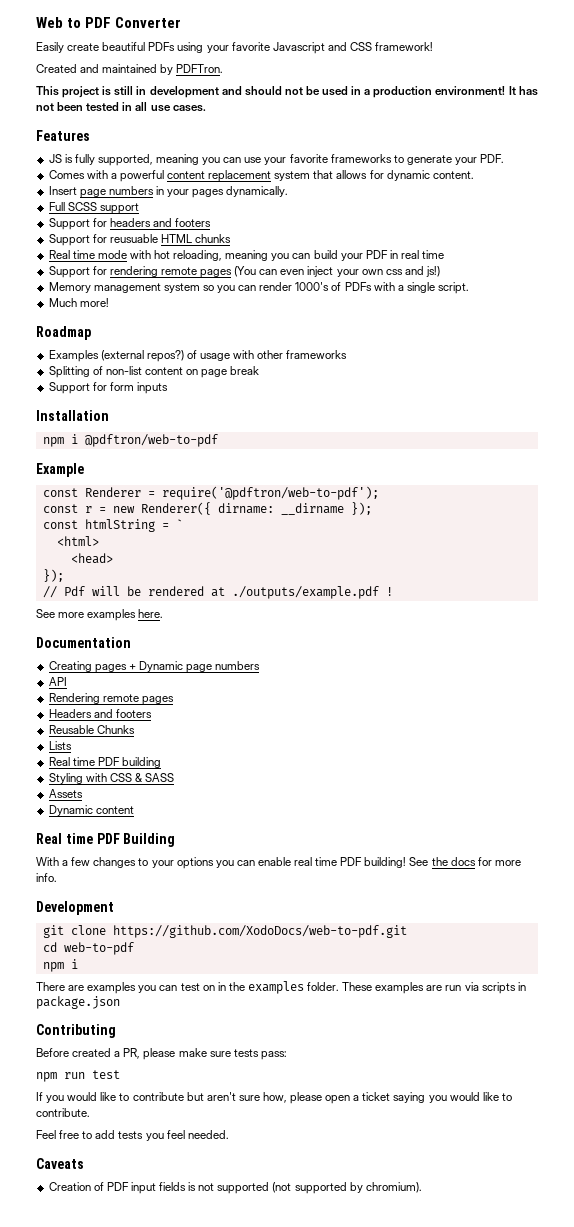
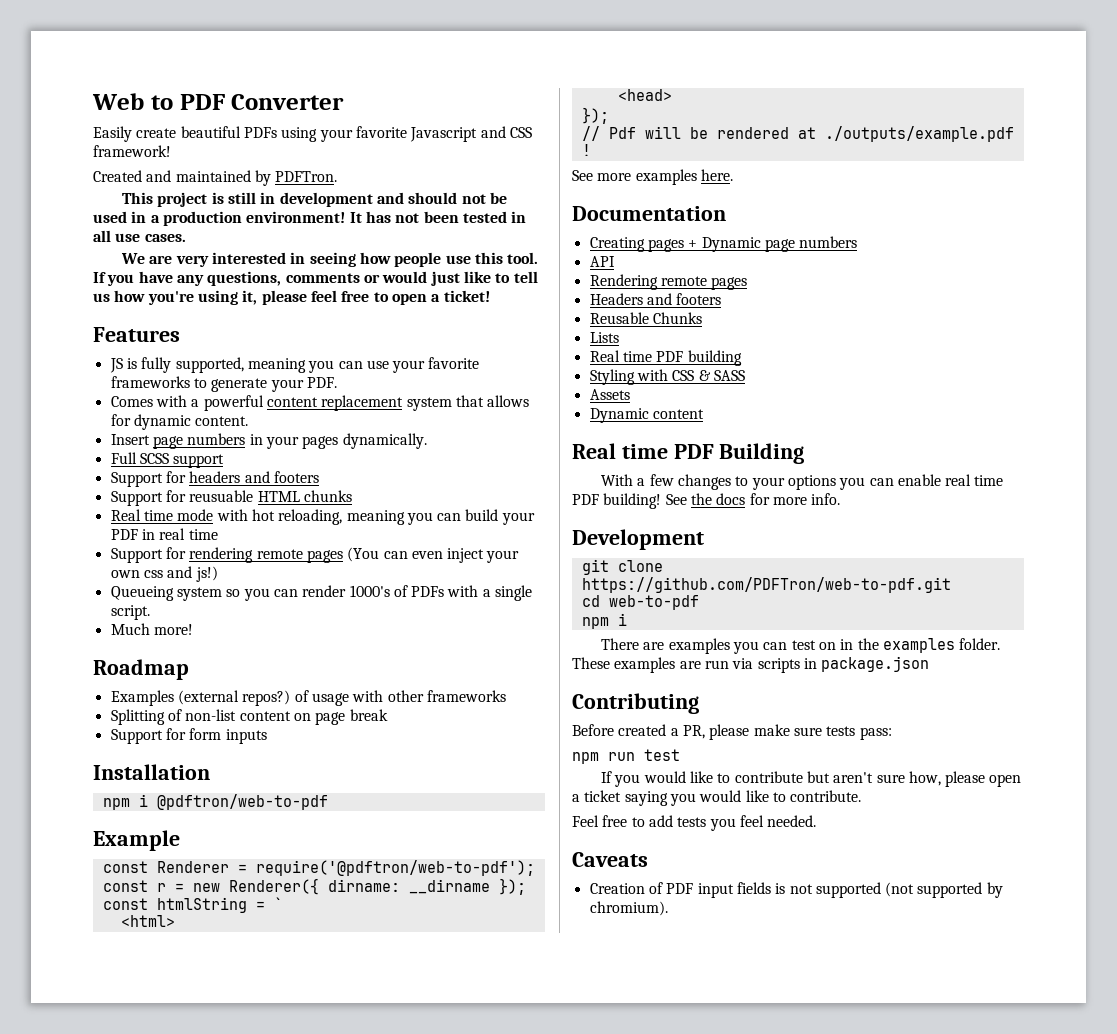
+ We are very interested in seeing how people use this tool. If you have any questions, comments or would just like to tell us how you're using it, please feel free to open a ticket!
- Memory management system so you can render 1000's of PDFs with a single script.
+ Queueing system so you can render 1000's of PDFs with a single script.
- git clone https://github.com/XodoDocs/web-to-pdf.git
+ git clone https://github.com/PDFTron/web-to-pdf.git

